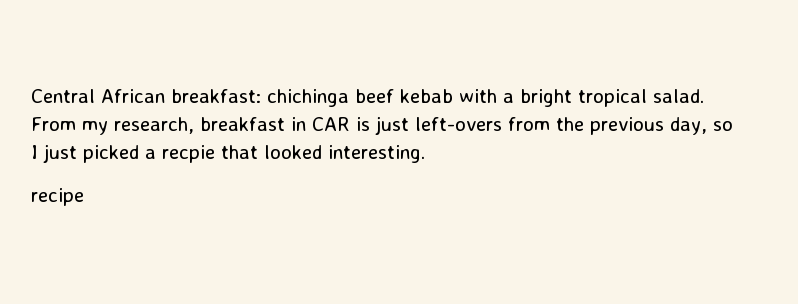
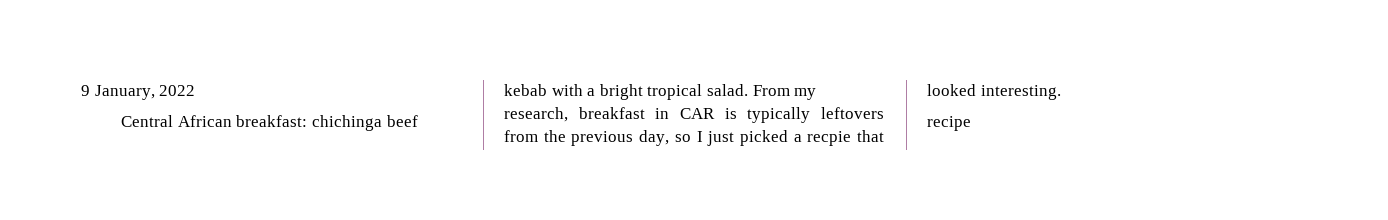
+ 9 January, 2022
- From my research, breakfast in CAR is just left-overs from the previous day, so I just picked a recpie that looked interesting.
+ From my research, breakfast in CAR is typically leftovers from the previous day, so I just picked a recpie that looked interesting.

